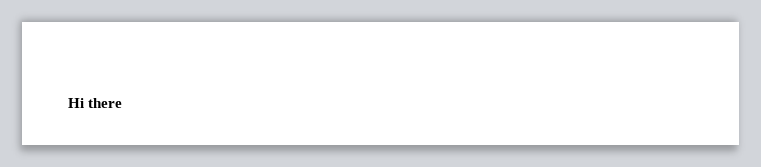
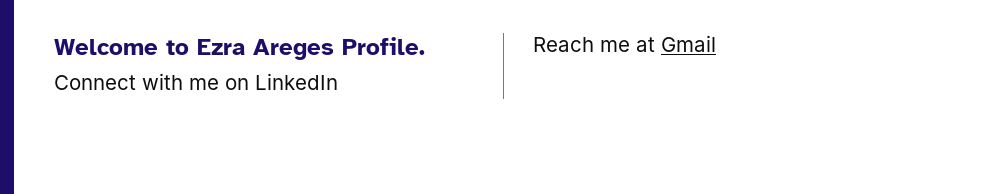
- Hi there
+ Welcome to Ezra Areges Profile.
+ Connect with me on LinkedIn
+ Reach me at Gmail

